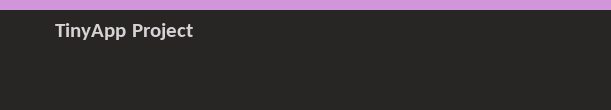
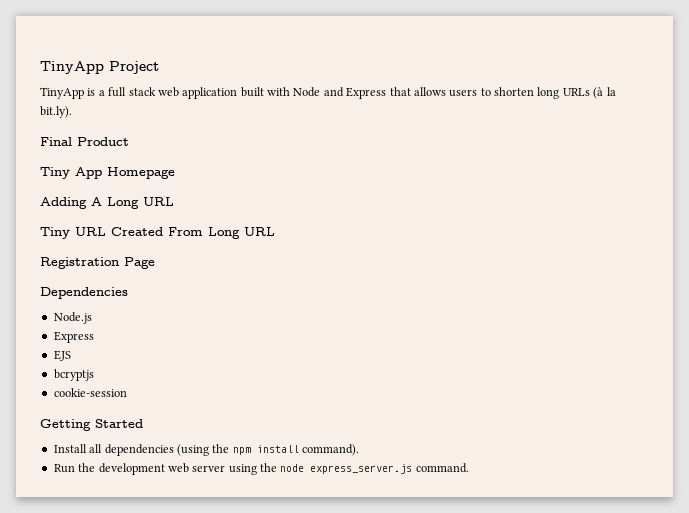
+ TinyApp is a full stack web application built with Node and Express that allows users to shorten long URLs (à la bit.ly).
+ Final Product
+ Tiny App Homepage
+ Adding A Long URL
+ Tiny URL Created From Long URL
+ Registration Page
+ Dependencies
+ Node.js
+ Express
+ EJS
+ bcryptjs
+ cookie-session
+ Getting Started
+ Install all dependencies (using the npm install command).
+ Run the development web server using the node express_server.js command.

